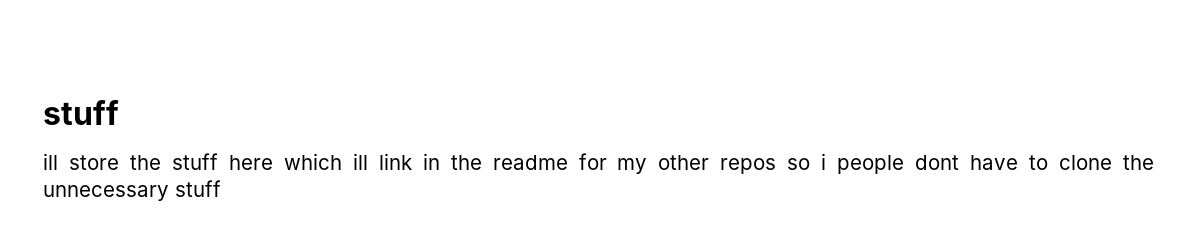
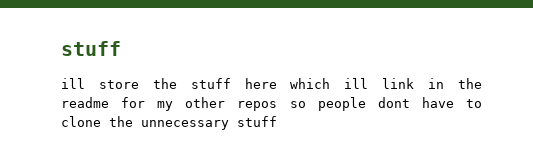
- ill store the stuff here which ill link in the readme for my other repos so i people dont have to clone the unnecessary stuff
+ ill store the stuff here which ill link in the readme for my other repos so people dont have to clone the unnecessary stuff

